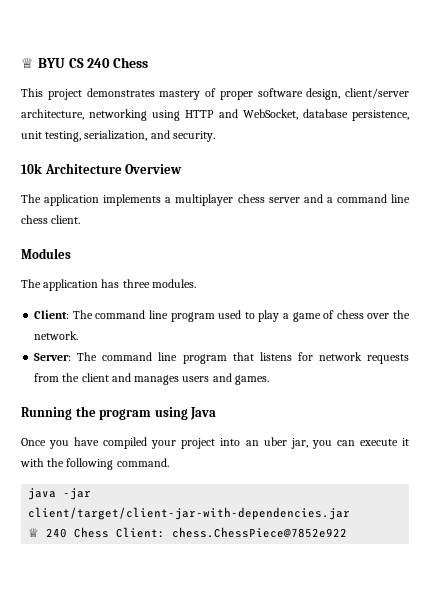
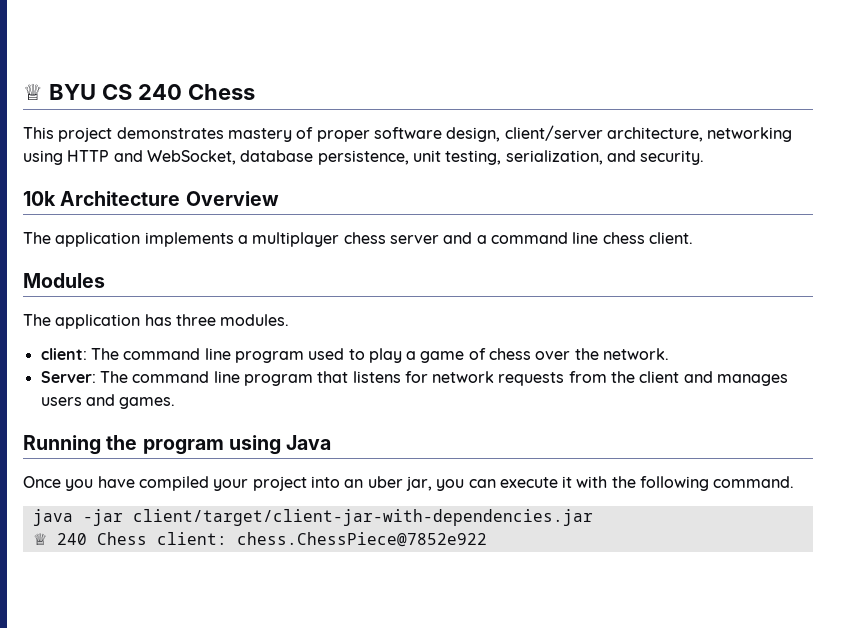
- Client: The command line program used to play a game of chess over the network.
+ client: The command line program used to play a game of chess over the network.
- ♕ 240 Chess Client: chess.ChessPiece@7852e922
+ ♕ 240 Chess client: chess.ChessPiece@7852e922

